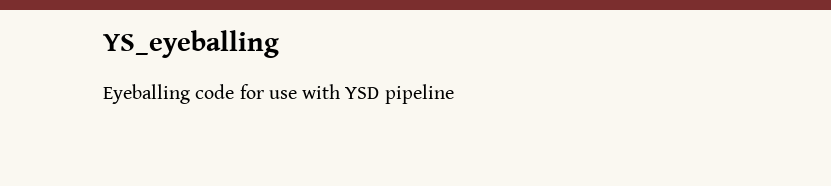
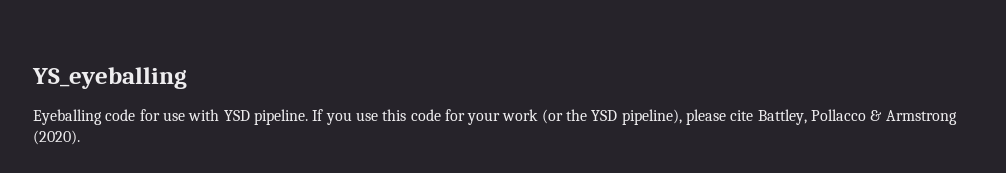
- Eyeballing code for use with YSD pipeline
+ Eyeballing code for use with YSD pipeline. If you use this code for your work (or the YSD pipeline), please cite Battley, Pollacco & Armstrong (2020).

